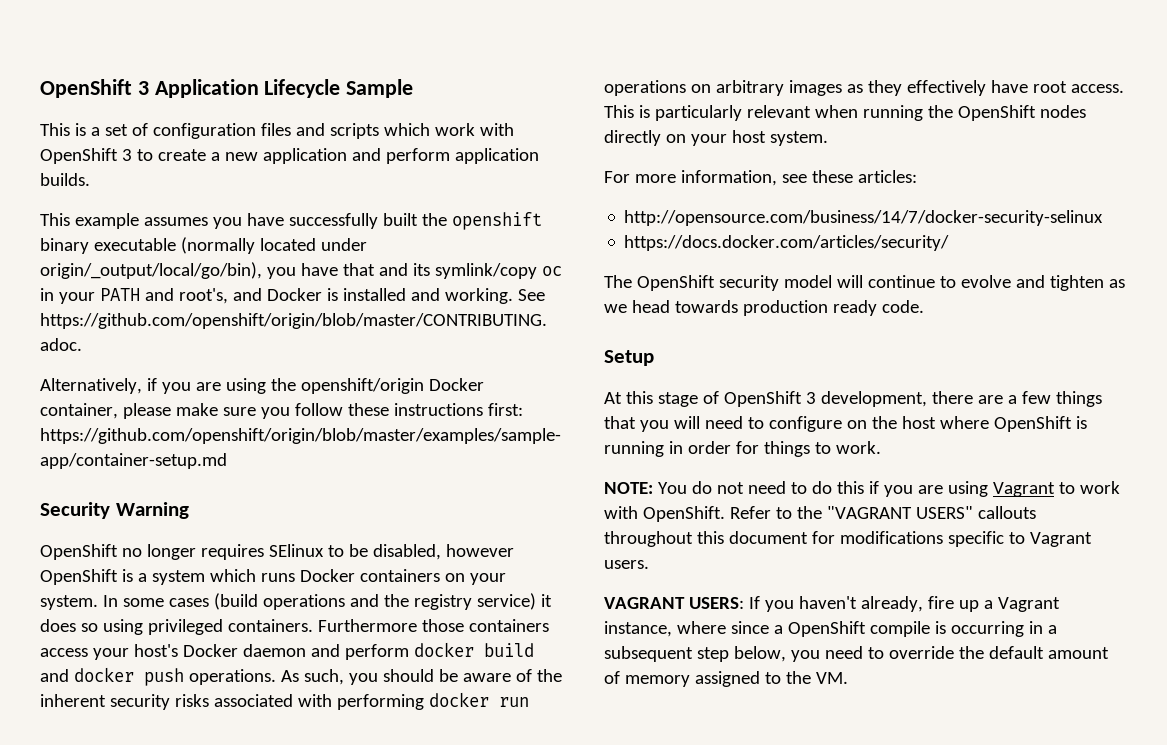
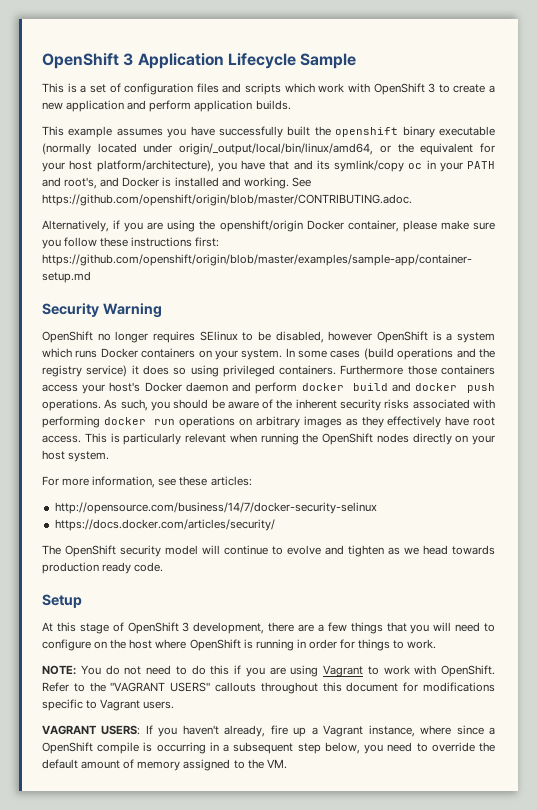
- This example assumes you have successfully built the openshift binary executable (normally located under origin/_output/local/go/bin), you have that and its symlink/copy oc in your PATH and root's, and Docker is installed and working.
+ This example assumes you have successfully built the openshift binary executable (normally located under origin/_output/local/bin/linux/amd64, or the equivalent for your host platform/architecture), you have that and its symlink/copy oc in your PATH and root's, and Docker is installed and working.

